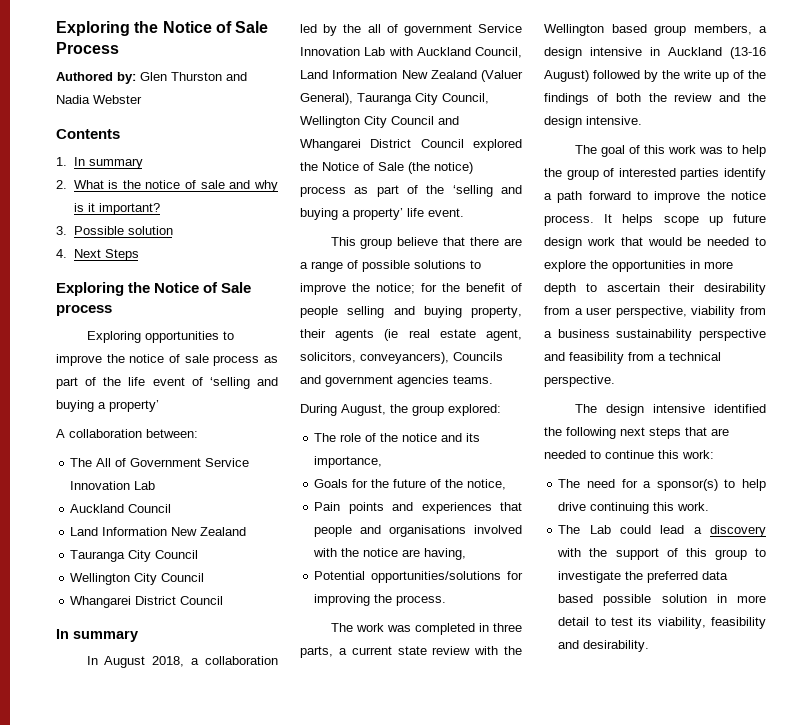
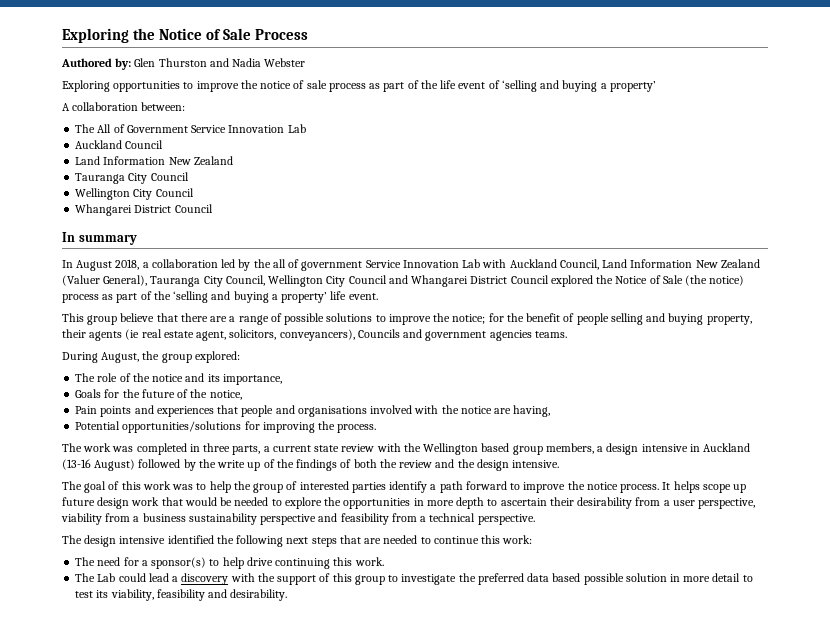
- Contents
- 1. In summary
- 2. What is the notice of sale and why is it important?
- 3. Possible solution
- 4. Next Steps
- Exploring the Notice of Sale process

